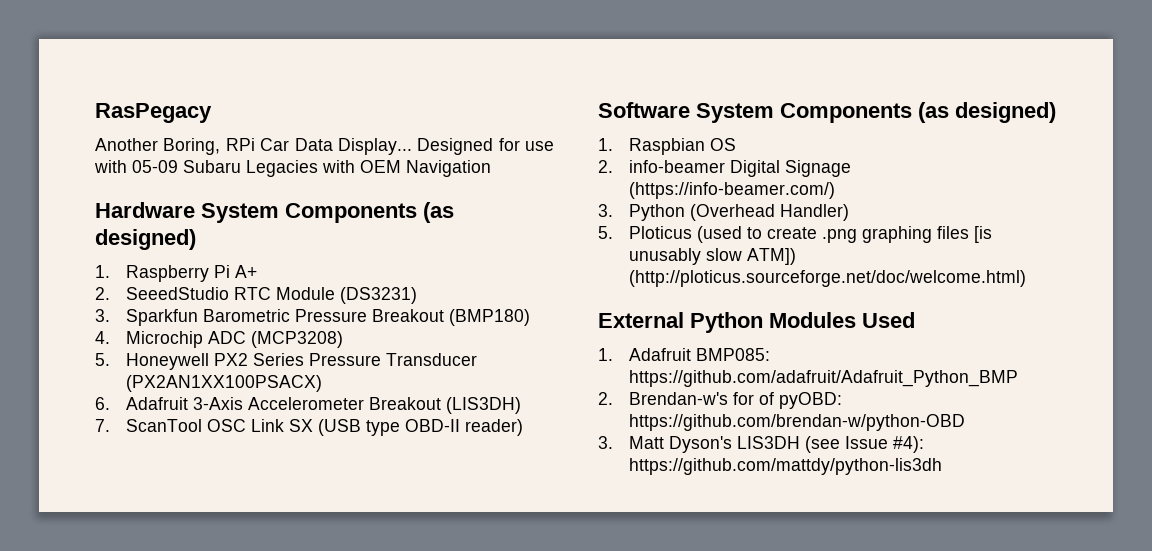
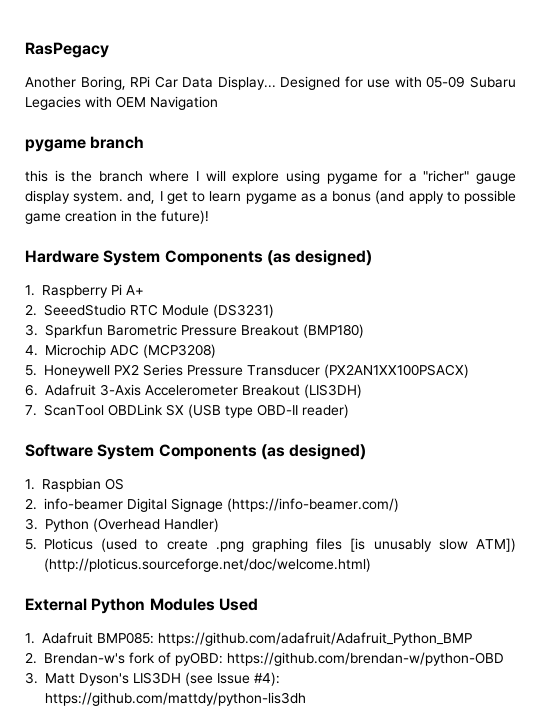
+ pygame branch
+ this is the branch where I will explore using pygame for a "richer" gauge display system. and, I get to learn pygame as a bonus (and apply to possible game creation in the future)!
- 7. ScanTool OSC Link SX (USB type OBD-II reader)
+ 7. ScanTool OBDLink SX (USB type OBD-II reader)
- 2. Brendan-w's for of pyOBD: https://github.com/brendan-w/python-OBD
+ 2. Brendan-w's fork of pyOBD: https://github.com/brendan-w/python-OBD

